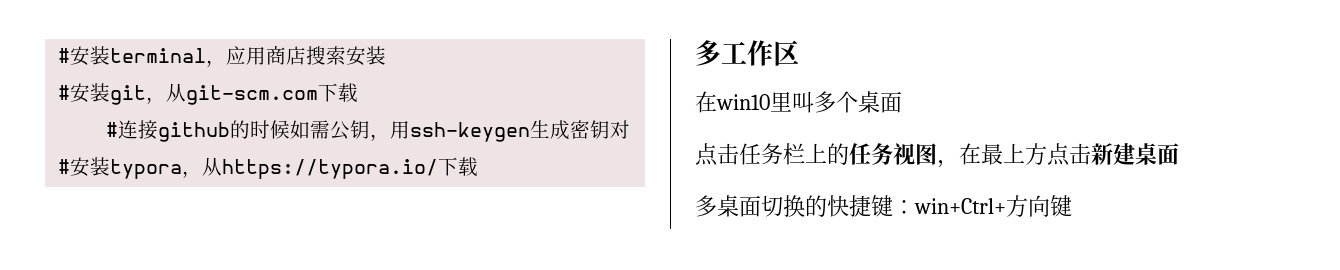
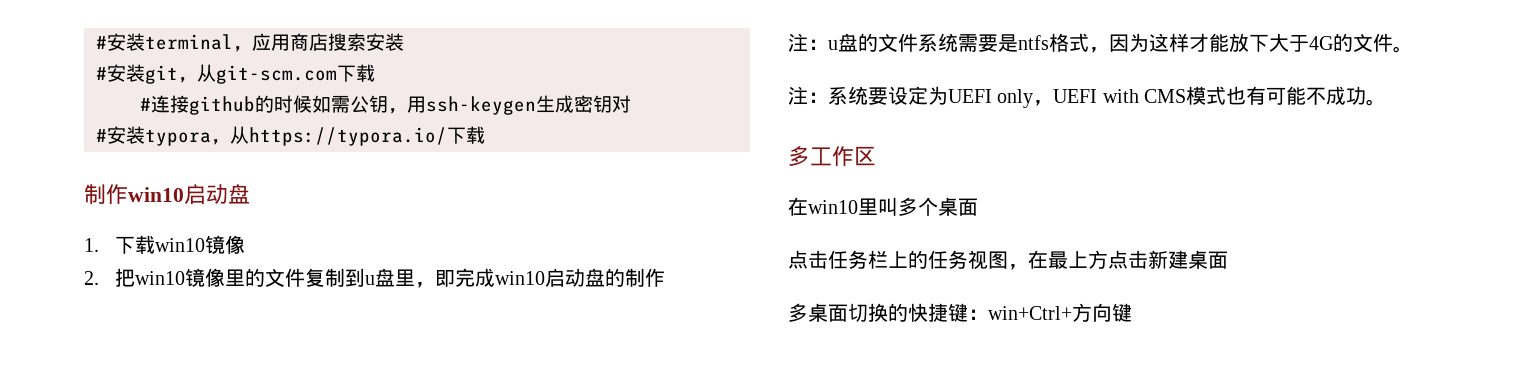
+ 制作win10启动盘
+ 1.下载win10镜像
+ 2.把win10镜像里的文件复制到u盘里，即完成win10启动盘的制作
+ 注：u盘的文件系统需要是ntfs格式，因为这样才能放下大于4G的文件。
+ 注：系统要设定为UEFI only，UEFI with CMS模式也有可能不成功。

